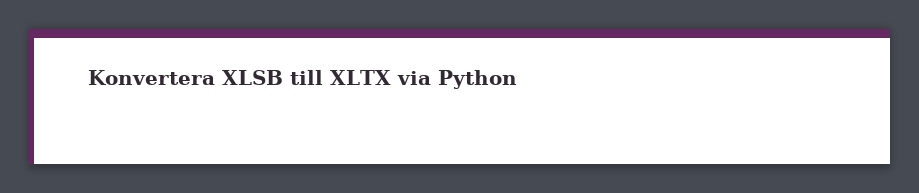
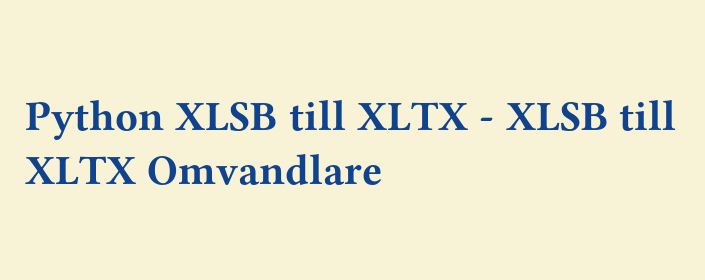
- Konvertera XLSB till XLTX via Python
+ Python XLSB till XLTX - XLSB till XLTX Omvandlare

